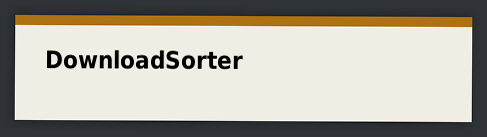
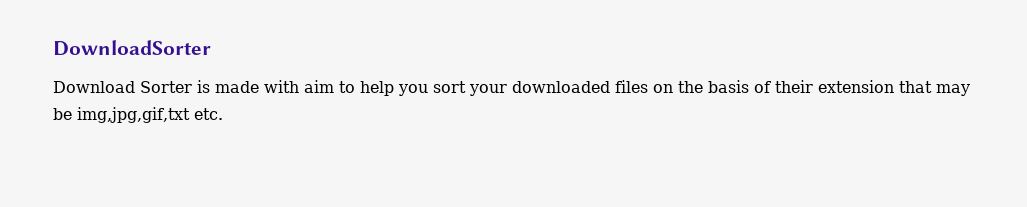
+ Download Sorter is made with aim to help you sort your downloaded files on the basis of their extension that may be img,jpg,gif,txt etc.

